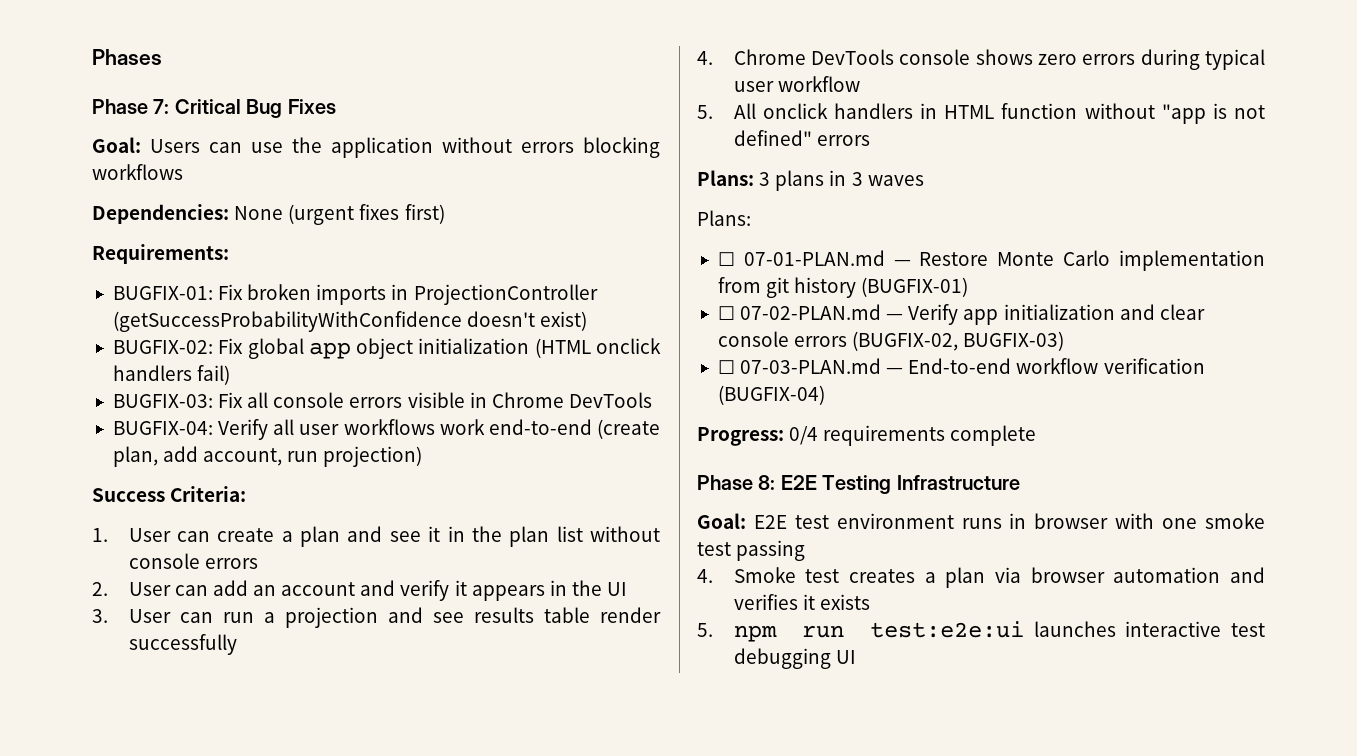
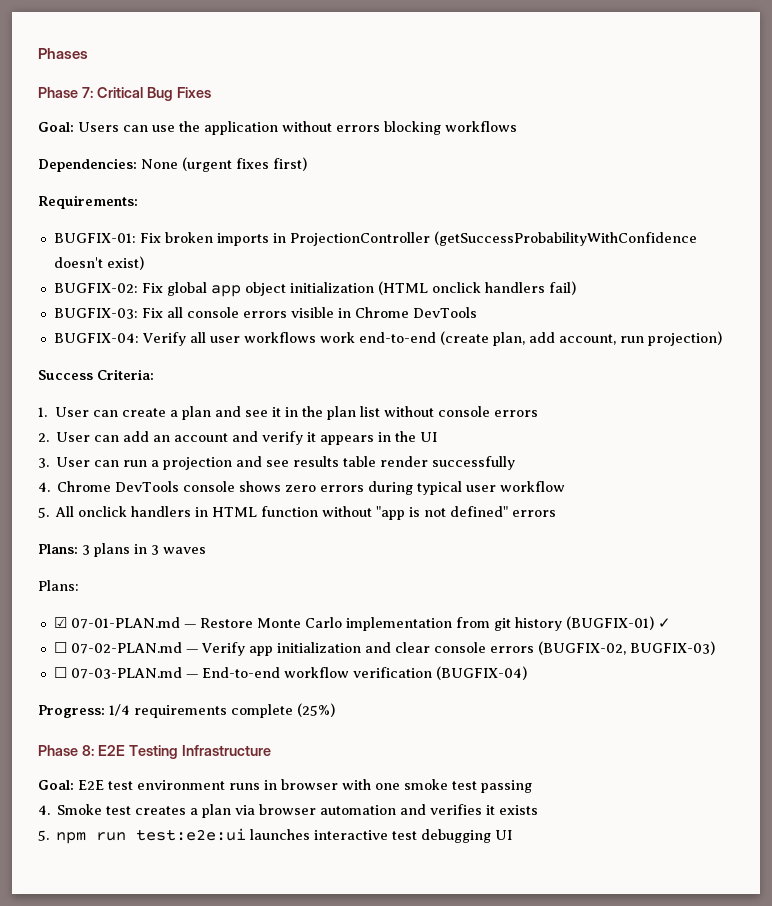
- ☐ 07-01-PLAN.md — Restore Monte Carlo implementation from git history (BUGFIX-01)
+ ☑ 07-01-PLAN.md — Restore Monte Carlo implementation from git history (BUGFIX-01) ✓
- Progress: 0/4 requirements complete
+ Progress: 1/4 requirements complete (25%)

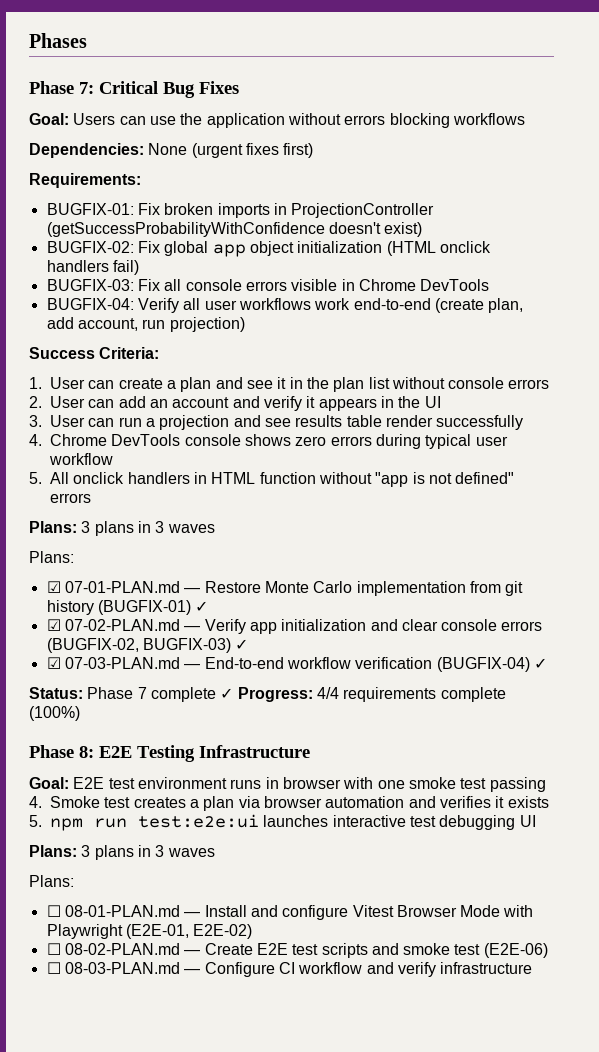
- ☐ 07-02-PLAN.md — Verify app initialization and clear console errors (BUGFIX-02, BUGFIX-03)
- ☐ 07-03-PLAN.md — End-to-end workflow verification (BUGFIX-04)
- Progress: 1/4 requirements complete (25%)
+ ☑ 07-02-PLAN.md — Verify app initialization and clear console errors (BUGFIX-02, BUGFIX-03) ✓
+ ☑ 07-03-PLAN.md — End-to-end workflow verification (BUGFIX-04) ✓
+ Status: Phase 7 complete ✓ Progress: 4/4 requirements complete (100%)
  5. npm run test:e2e:ui launches interactive test debugging UI
+ Plans: 3 plans in 3 waves
+ Plans:
+ ☐ 08-01-PLAN.md — Install and configure Vitest Browser Mode with Playwright (E2E-01, E2E-02)
+ ☐ 08-02-PLAN.md — Create E2E test scripts and smoke test (E2E-06)
+ ☐ 08-03-PLAN.md — Configure CI workflow and verify infrastructure

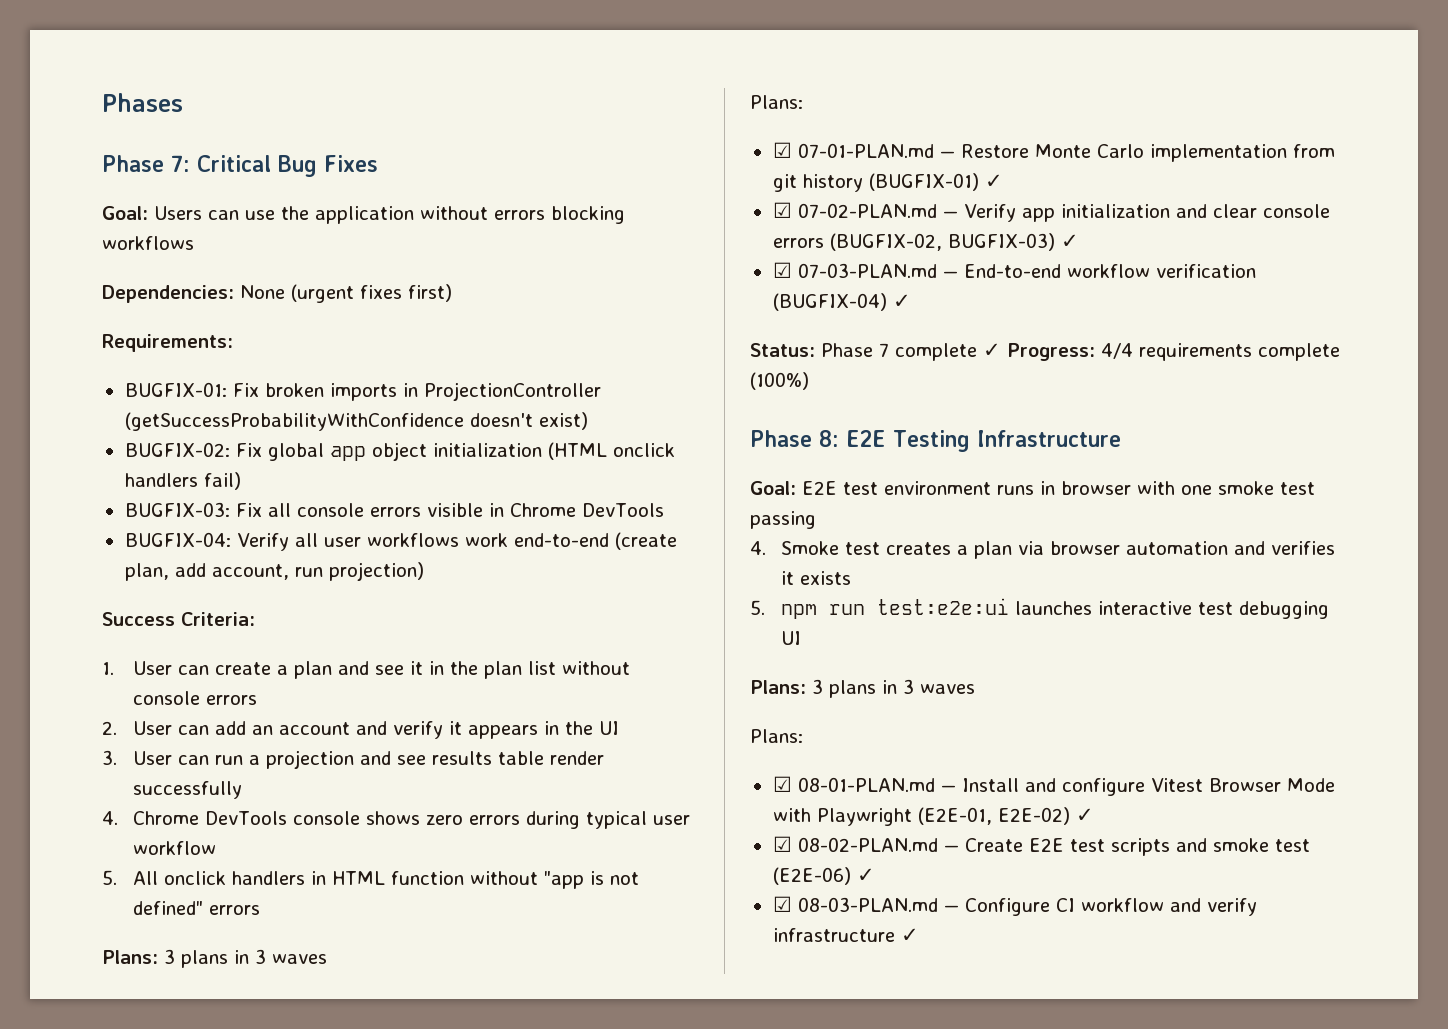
- ☐ 08-01-PLAN.md — Install and configure Vitest Browser Mode with Playwright (E2E-01, E2E-02)
- ☐ 08-02-PLAN.md — Create E2E test scripts and smoke test (E2E-06)
- ☐ 08-03-PLAN.md — Configure CI workflow and verify infrastructure
+ ☑ 08-01-PLAN.md — Install and configure Vitest Browser Mode with Playwright (E2E-01, E2E-02) ✓
+ ☑ 08-02-PLAN.md — Create E2E test scripts and smoke test (E2E-06) ✓
+ ☑ 08-03-PLAN.md — Configure CI workflow and verify infrastructure ✓

